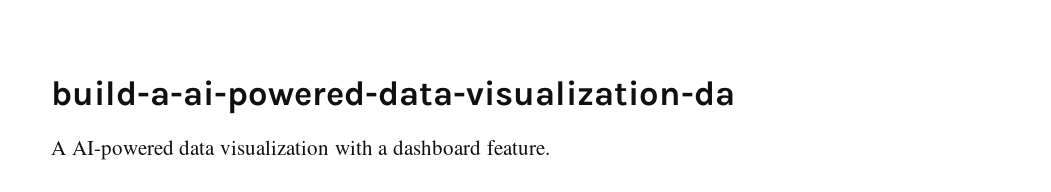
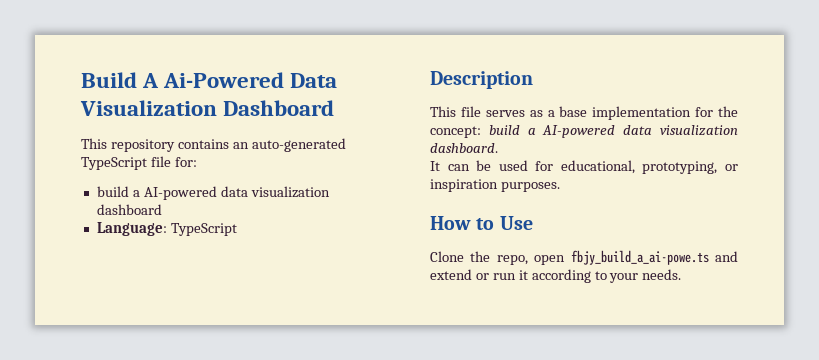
- build-a-ai-powered-data-visualization-da
- A AI-powered data visualization with a dashboard feature.
+ Build A Ai-Powered Data Visualization Dashboard
+ This repository contains an auto-generated TypeScript file for:
+ build a AI-powered data visualization dashboard
+ Language: TypeScript
+ Description
+ This file serves as a base implementation for the concept: build a AI-powered data visualization dashboard.
+ It can be used for educational, prototyping, or inspiration purposes.
+ How to Use
+ Clone the repo, open fbjy_build_a_ai-powe.ts and extend or run it according to your needs.

